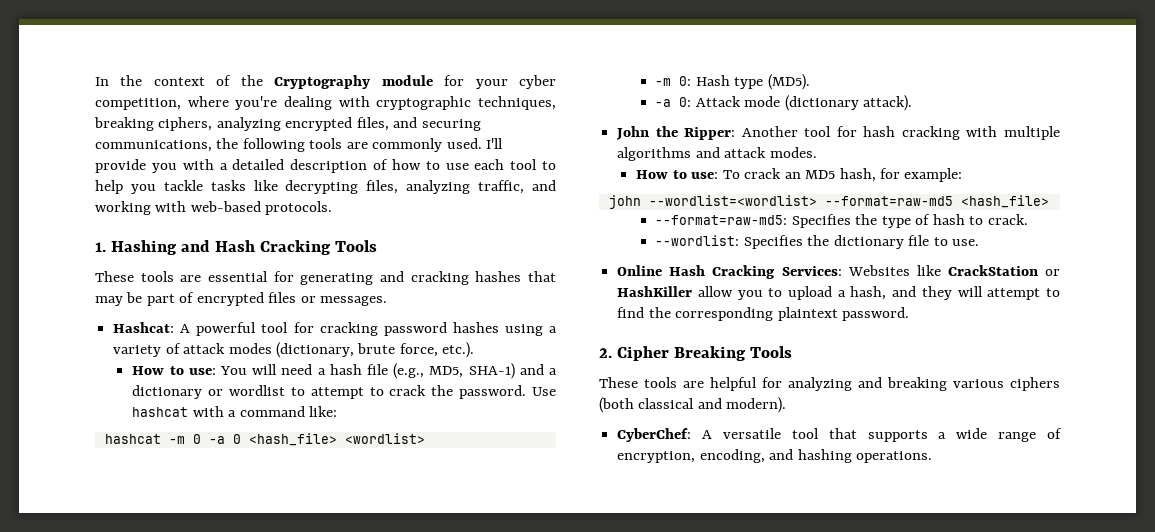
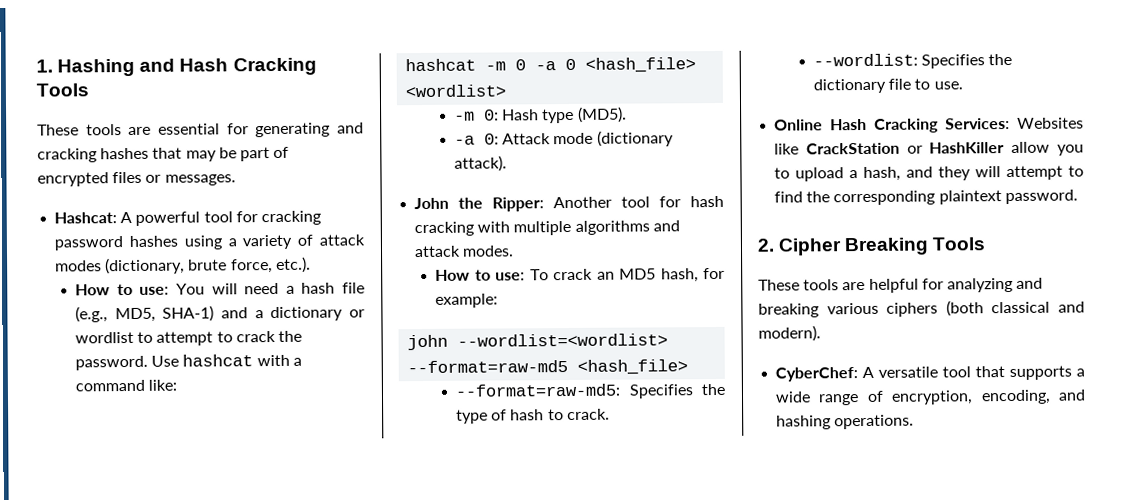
- In the context of the Cryptography module for your cyber competition, where you're dealing with cryptographic techniques, breaking ciphers, analyzing encrypted files, and securing communications, the following tools are commonly used. I'll provide you with a detailed description of how to use each tool to help you tackle tasks like decrypting files, analyzing traffic, and working with web-based protocols.

